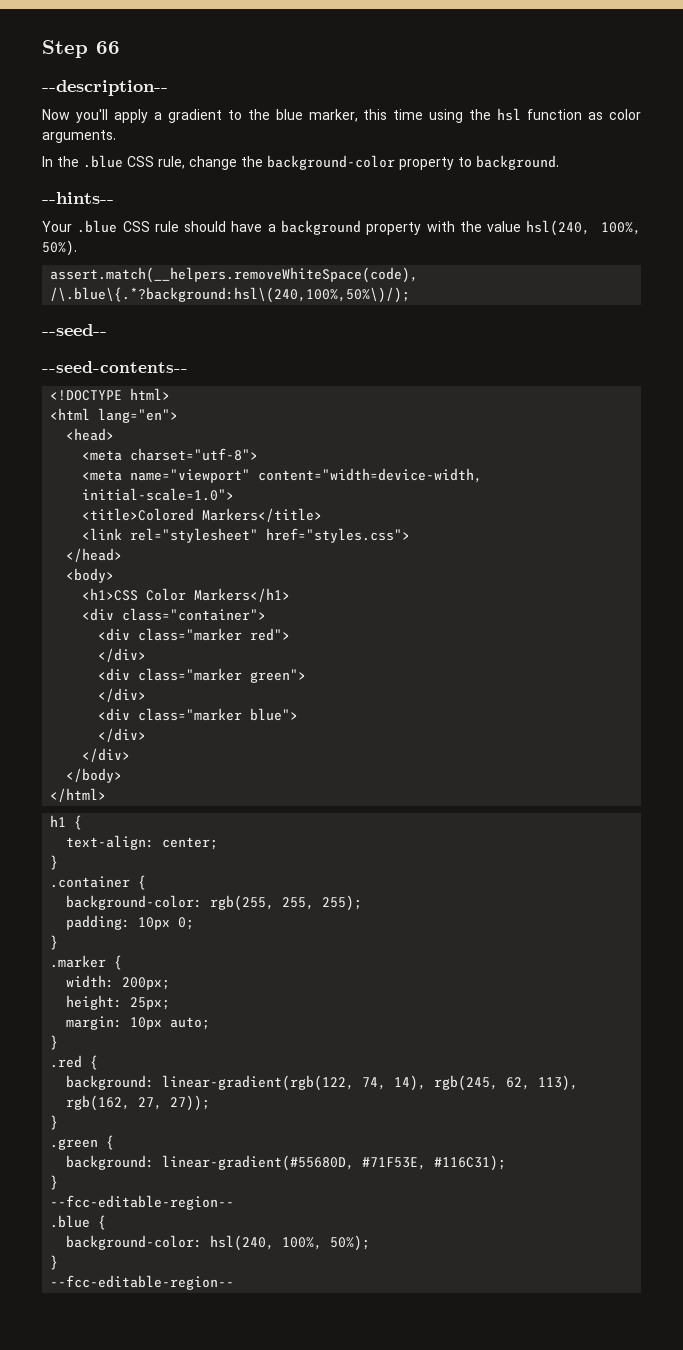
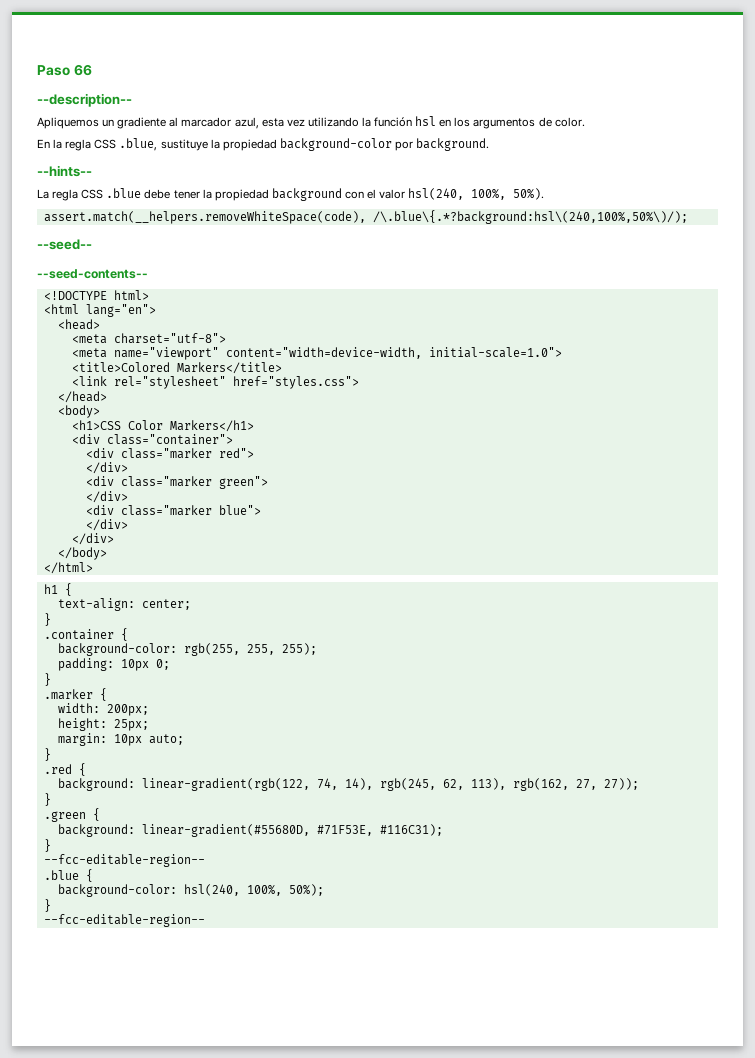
- Step 66
+ Paso 66
- Now you'll apply a gradient to the blue marker, this time using the hsl function as color arguments.
- In the .blue CSS rule, change the background-color property to background.
+ Apliquemos un gradiente al marcador azul, esta vez utilizando la función hsl en los argumentos de color.
+ En la regla CSS .blue, sustituye la propiedad background-color por background.
  --hints--
- Your .blue CSS rule should have a background property with the value hsl(240, 100%, 50%).
+ La regla CSS .blue debe tener la propiedad background con el valor hsl(240, 100%, 50%).

